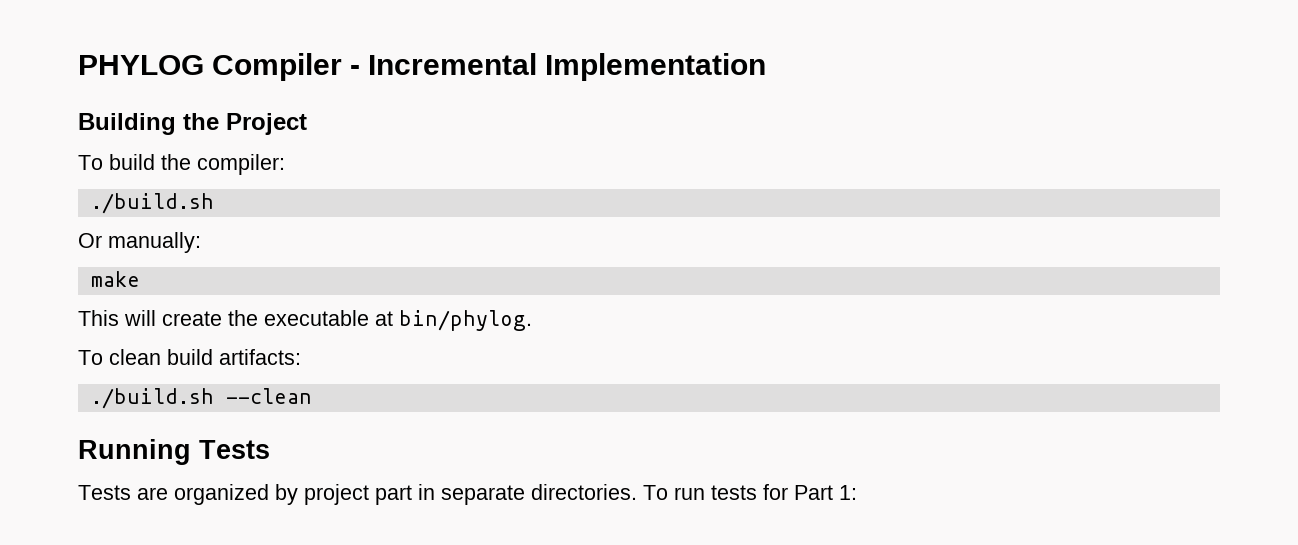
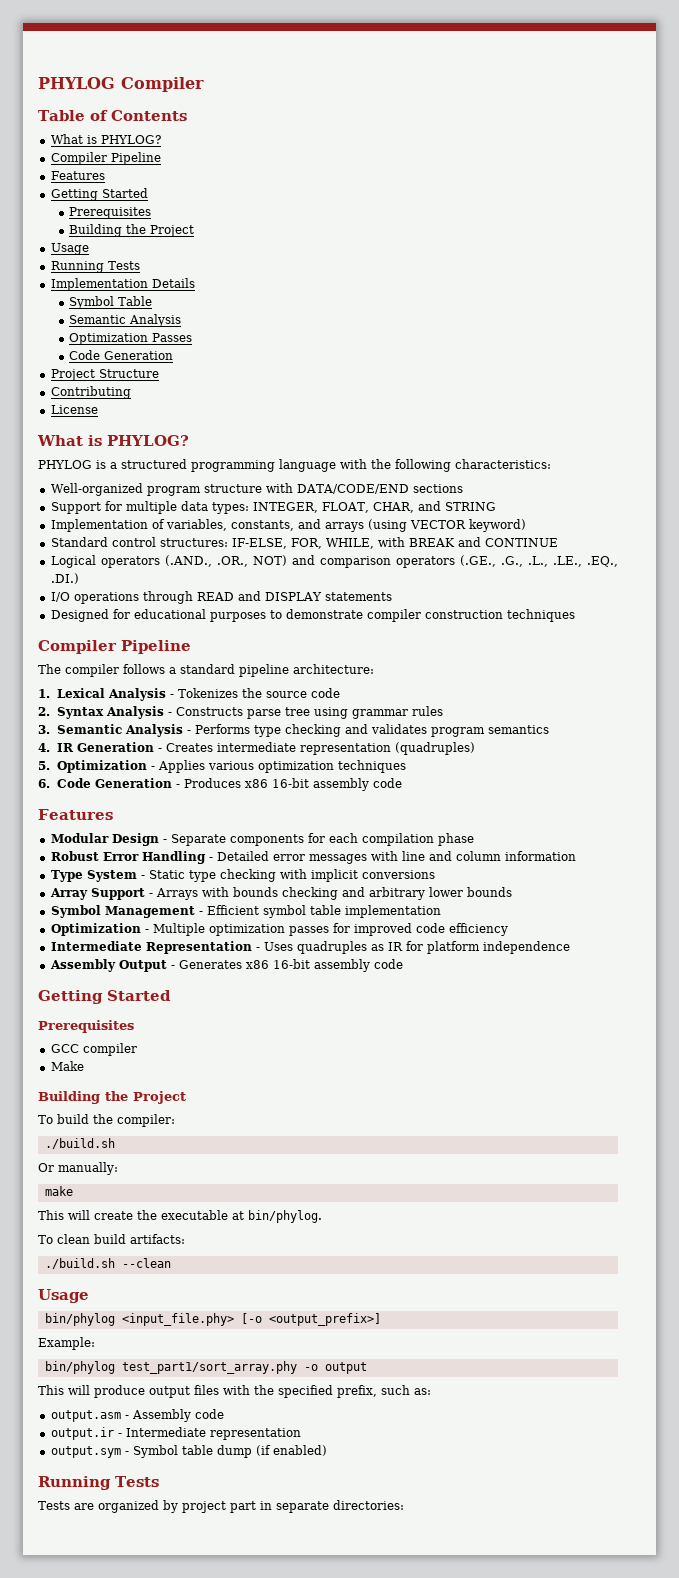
- PHYLOG Compiler - Incremental Implementation
+ PHYLOG Compiler
+ Table of Contents
+ What is PHYLOG?
+ Compiler Pipeline
+ Features
+ Getting Started
+ Prerequisites
+ Building the Project
+ Usage
+ Running Tests
+ Implementation Details
+ Symbol Table
+ Semantic Analysis
+ Optimization Passes
+ Code Generation
+ Project Structure
+ Contributing
+ License
+ What is PHYLOG?
+ PHYLOG is a structured programming language with the following characteristics:
+ Well-organized program structure with DATA/CODE/END sections
+ Support for multiple data types: INTEGER, FLOAT, CHAR, and STRING
+ Implementation of variables, constants, and arrays (using VECTOR keyword)
+ Standard control structures: IF-ELSE, FOR, WHILE, with BREAK and CONTINUE
+ Logical operators (.AND., .OR., NOT) and comparison operators (.GE., .G., .L., .LE., .EQ., .DI.)
+ I/O operations through READ and DISPLAY statements
+ Designed for educational purposes to demonstrate compiler construction techniques
+ Compiler Pipeline
+ The compiler follows a standard pipeline architecture:
+ 1. Lexical Analysis - Tokenizes the source code
+ 2. Syntax Analysis - Constructs parse tree using grammar rules
+ 3. Semantic Analysis - Performs type checking and validates program semantics
+ 4. IR Generation - Creates intermediate representation (quadruples)
+ 5. Optimization - Applies various optimization techniques
+ 6. Code Generation - Produces x86 16-bit assembly code
+ Features
+ Modular Design - Separate components for each compilation phase
+ Robust Error Handling - Detailed error messages with line and column information
+ Type System - Static type checking with implicit conversions
+ Array Support - Arrays with bounds checking and arbitrary lower bounds
+ Symbol Management - Efficient symbol table implementation
+ Optimization - Multiple optimization passes for improved code efficiency
+ Intermediate Representation - Uses quadruples as IR for platform independence
+ Assembly Output - Generates x86 16-bit assembly code
+ Getting Started
+ Prerequisites
+ GCC compiler
+ Make
  ./build.sh --clean
+ Usage
+ bin/phylog <input_file.phy> [-o <output_prefix>]
+ Example:
+ bin/phylog test_part1/sort_array.phy -o output
+ This will produce output files with the specified prefix, such as:
+ output.asm - Assembly code
+ output.ir - Intermediate representation
+ output.sym - Symbol table dump (if enabled)
- Tests are organized by project part in separate directories. To run tests for Part 1:
+ Tests are organized by project part in separate directories:

